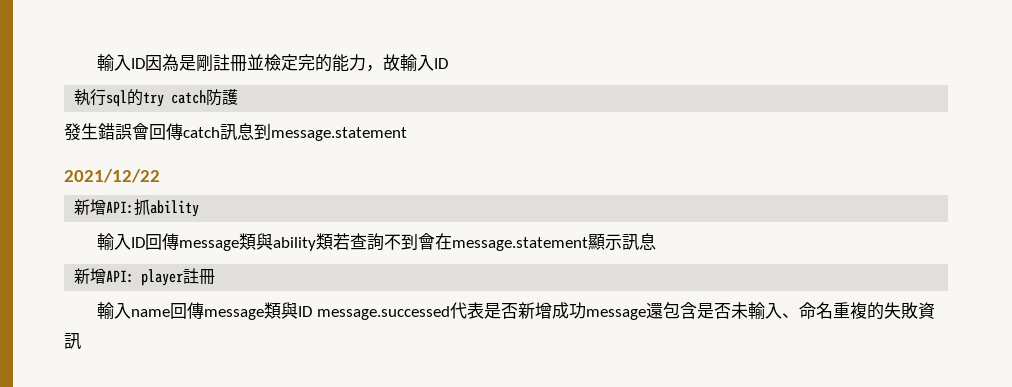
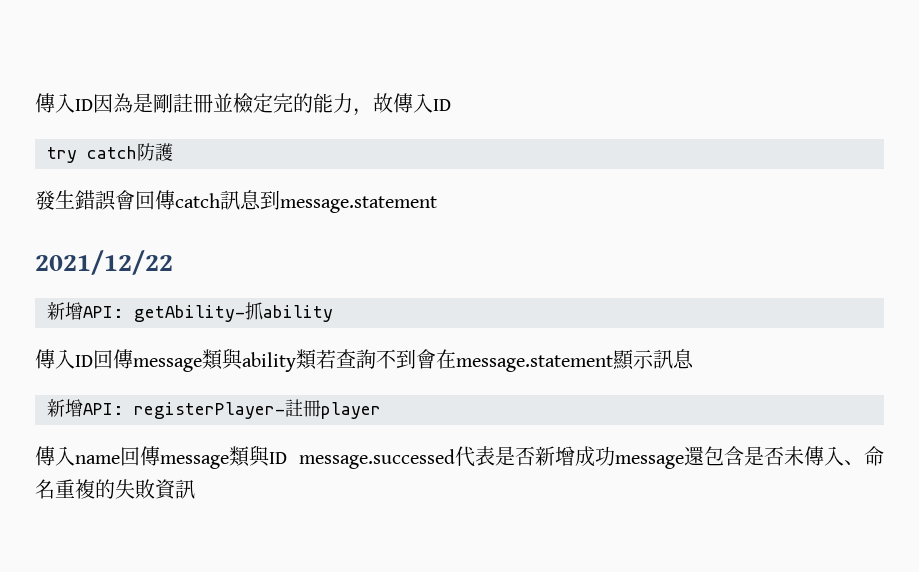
- 輸入ID因為是剛註冊並檢定完的能力，故輸入ID
+ 傳入ID因為是剛註冊並檢定完的能力，故傳入ID
- 執行sql的try catch防護
+ try catch防護
- 新增API:抓ability
+ 新增API: getAbility-抓ability
- 輸入ID回傳message類與ability類若查詢不到會在message.statement顯示訊息
+ 傳入ID回傳message類與ability類若查詢不到會在message.statement顯示訊息
- 新增API: player註冊
- 輸入name回傳message類與ID message.successed代表是否新增成功message還包含是否未輸入、命名重複的失敗資訊
+ 新增API: registerPlayer-註冊player
+ 傳入name回傳message類與ID message.successed代表是否新增成功message還包含是否未傳入、命名重複的失敗資訊

